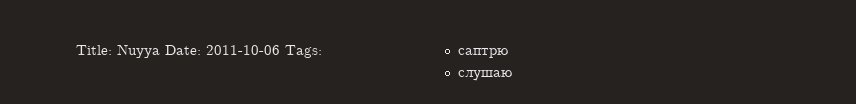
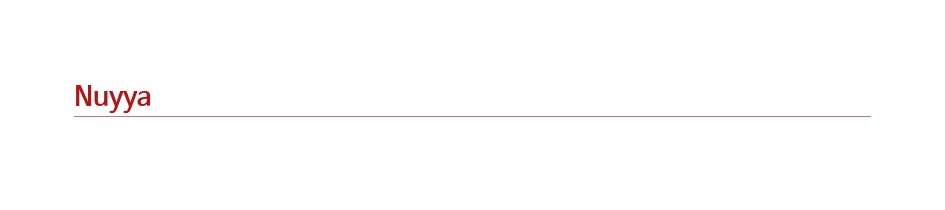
- Title: Nuyya Date: 2011-10-06 Tags:
- саптрю
- слушаю
+ Nuyya

